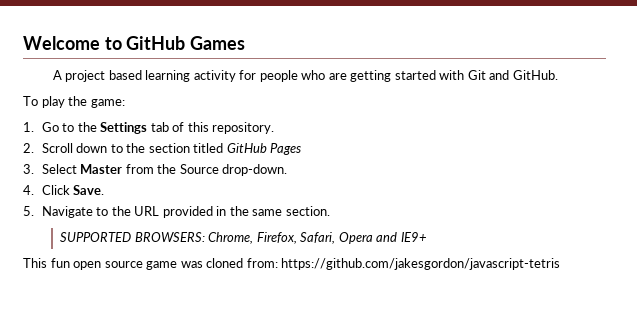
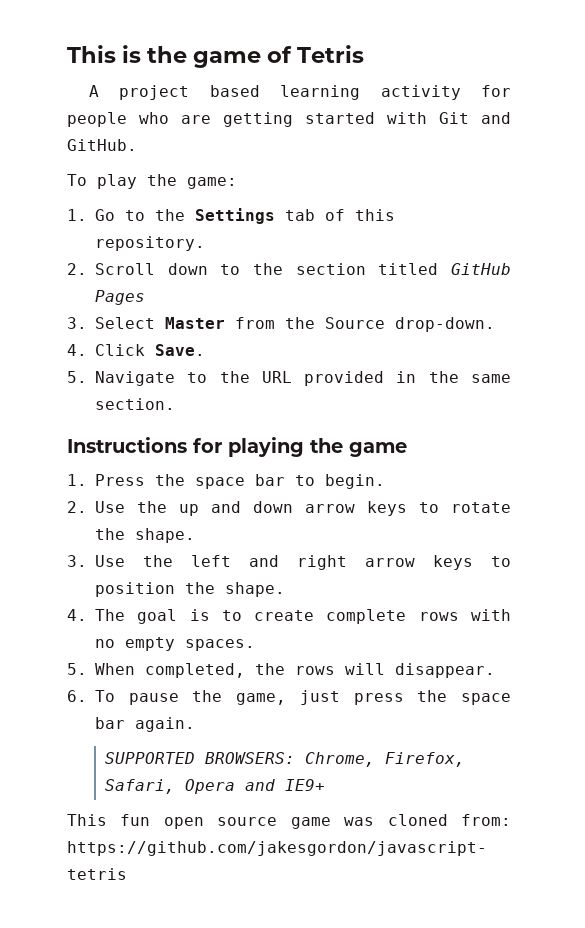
- Welcome to GitHub Games
+ This is the game of Tetris
+ Instructions for playing the game
+ 1. Press the space bar to begin.
+ 2. Use the up and down arrow keys to rotate the shape.
+ 3. Use the left and right arrow keys to position the shape.
+ 4. The goal is to create complete rows with no empty spaces.
+ 5. When completed, the rows will disappear.
+ 6. To pause the game, just press the space bar again.

